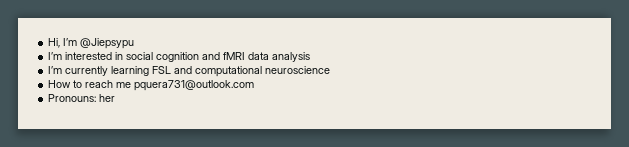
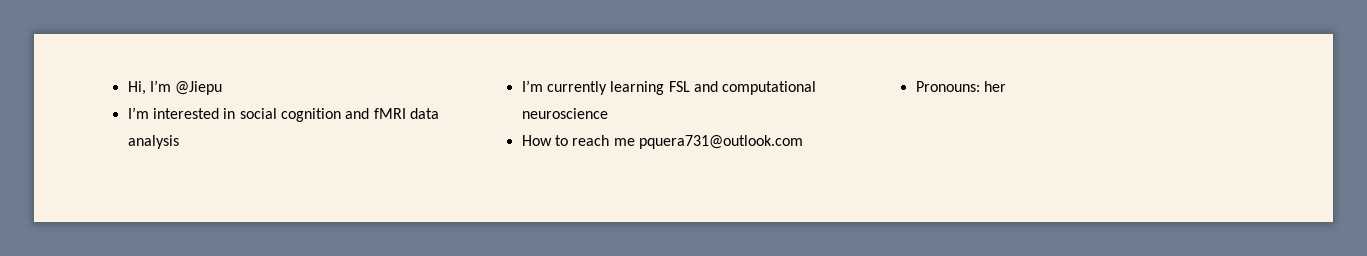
- Hi, I’m @Jiepsypu
+ Hi, I’m @Jiepu

